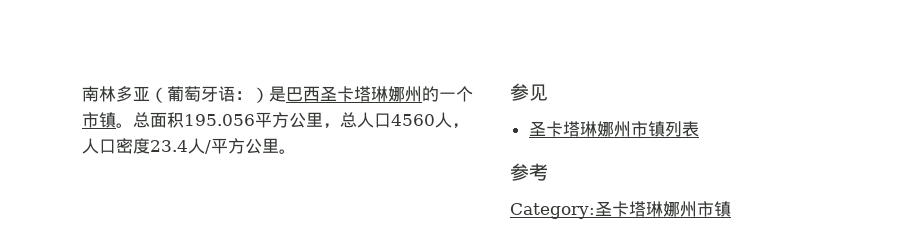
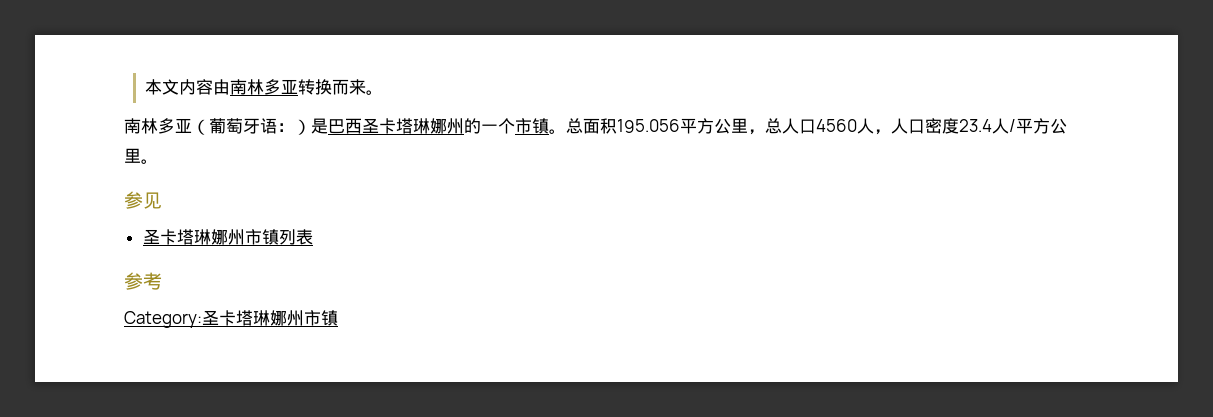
+ 本文内容由南林多亚转换而来。

